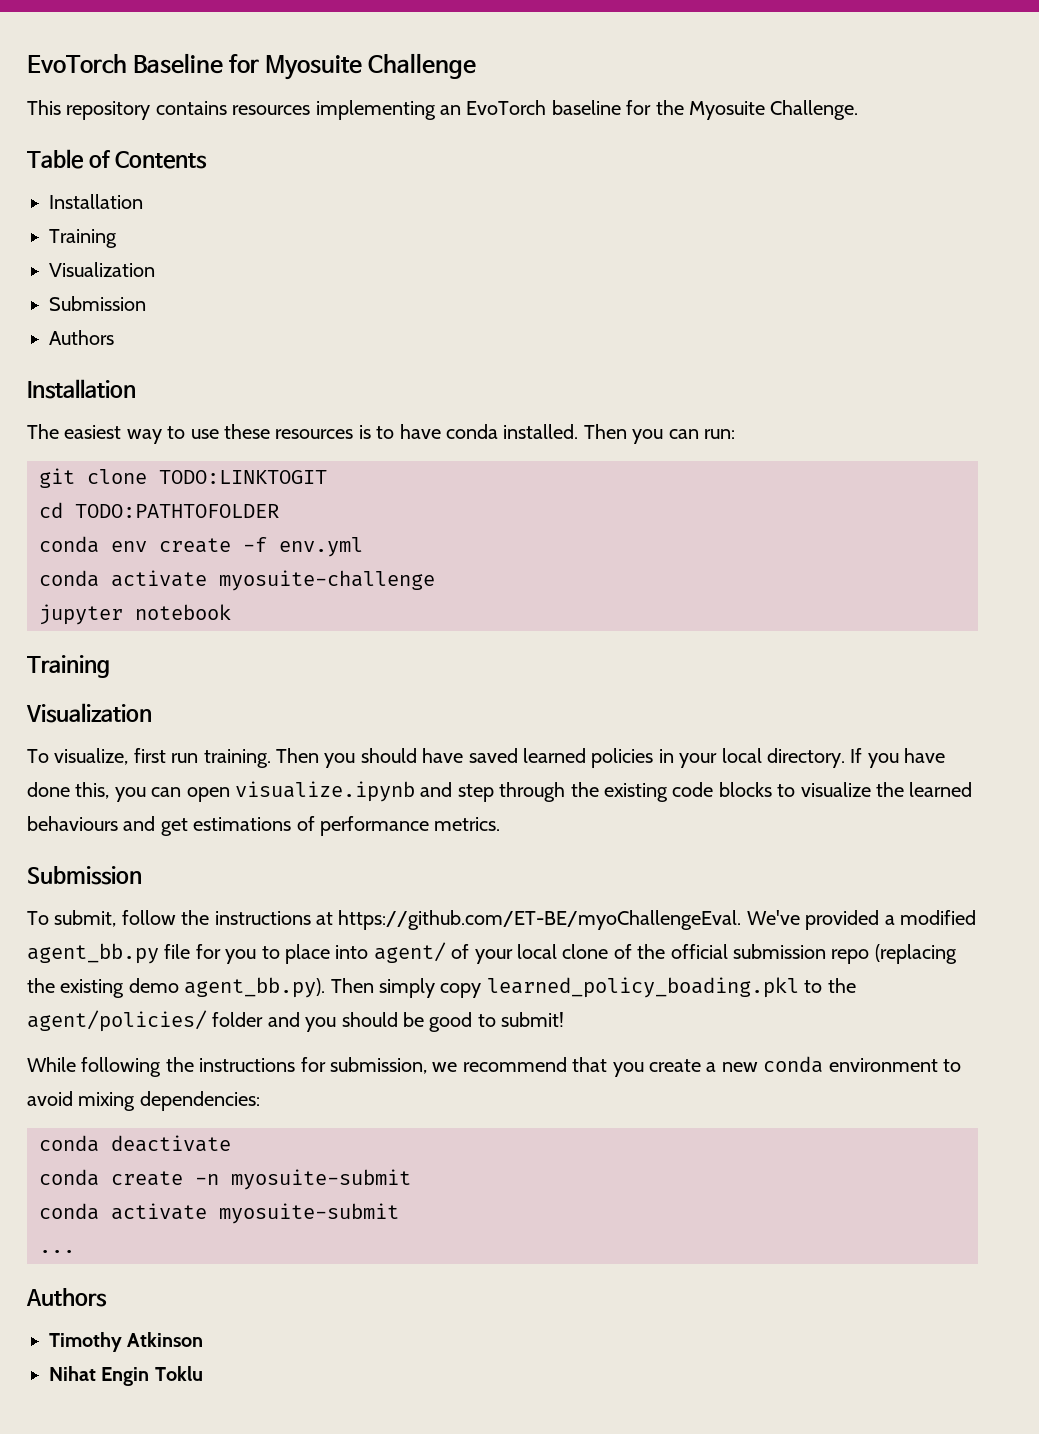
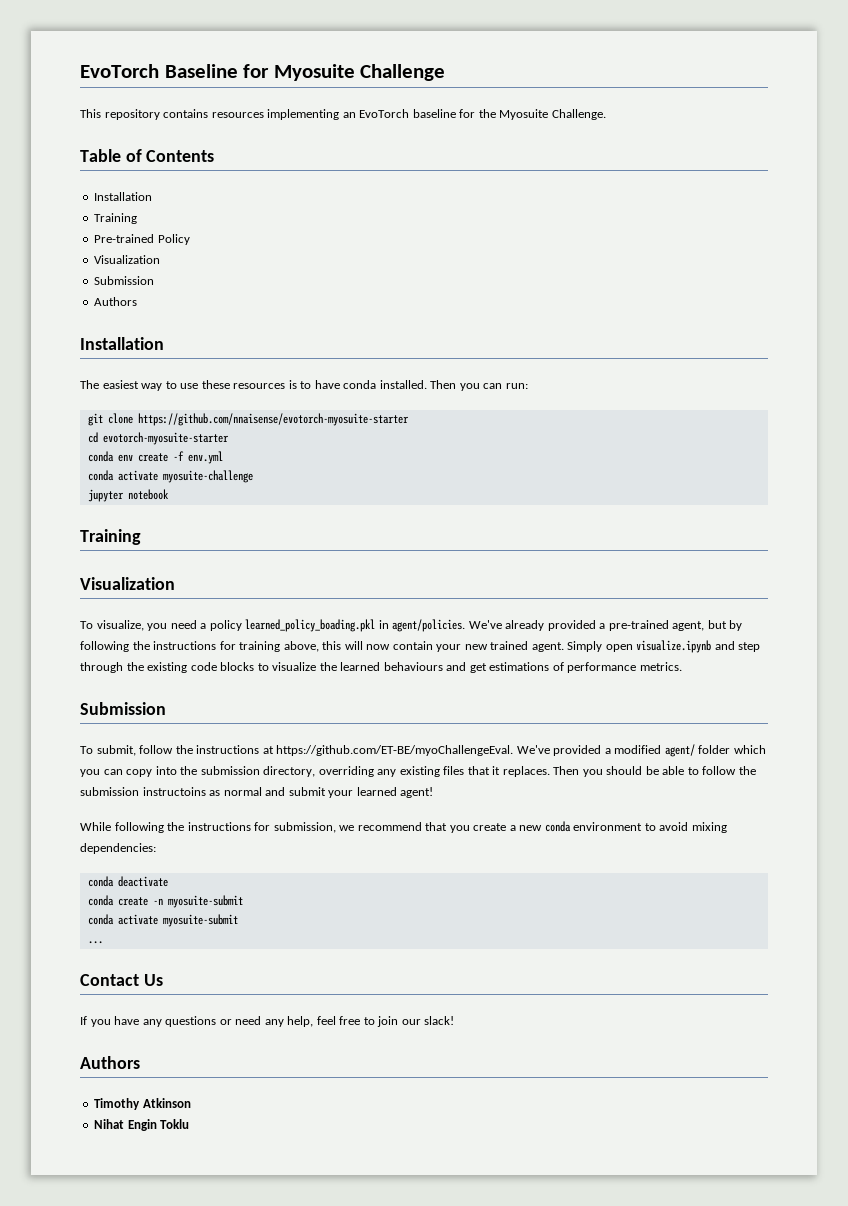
+ Pre-trained Policy
- git clone TODO:LINKTOGIT
+ git clone https://github.com/nnaisense/evotorch-myosuite-starter
- cd TODO:PATHTOFOLDER
+ cd evotorch-myosuite-starter
- To visualize, first run training. Then you should have saved learned policies in your local directory. If you have done this, you can open visualize.ipynb and step through the existing code blocks to visualize the learned behaviours and get estimations of performance metrics.
+ To visualize, you need a policy learned_policy_boading.pkl in agent/policies. We've already provided a pre-trained agent, but by following the instructions for training above, this will now contain your new trained agent. Simply open visualize.ipynb and step through the existing code blocks to visualize the learned behaviours and get estimations of performance metrics.
- To submit, follow the instructions at https://github.com/ET-BE/myoChallengeEval. We've provided a modified agent_bb.py file for you to place into agent/ of your local clone of the official submission repo (replacing the existing demo agent_bb.py). Then simply copy learned_policy_boading.pkl to the agent/policies/ folder and you should be good to submit!
+ To submit, follow the instructions at https://github.com/ET-BE/myoChallengeEval. We've provided a modified agent/ folder which you can copy into the submission directory, overriding any existing files that it replaces. Then you should be able to follow the submission instructoins as normal and submit your learned agent!
+ Contact Us
+ If you have any questions or need any help, feel free to join our slack!

